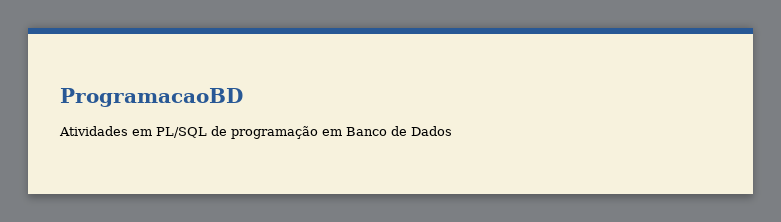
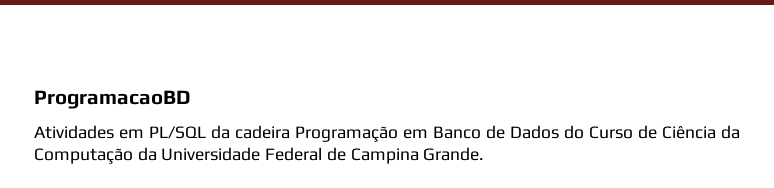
- Atividades em PL/SQL de programação em Banco de Dados
+ Atividades em PL/SQL da cadeira Programação em Banco de Dados do Curso de Ciência da Computação da Universidade Federal de Campina Grande.

